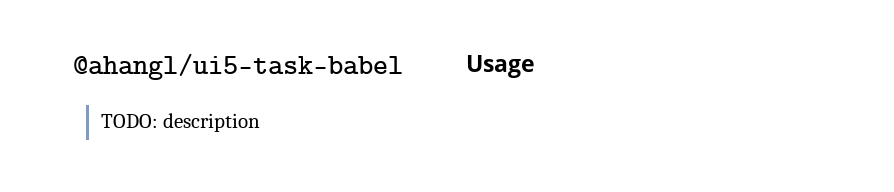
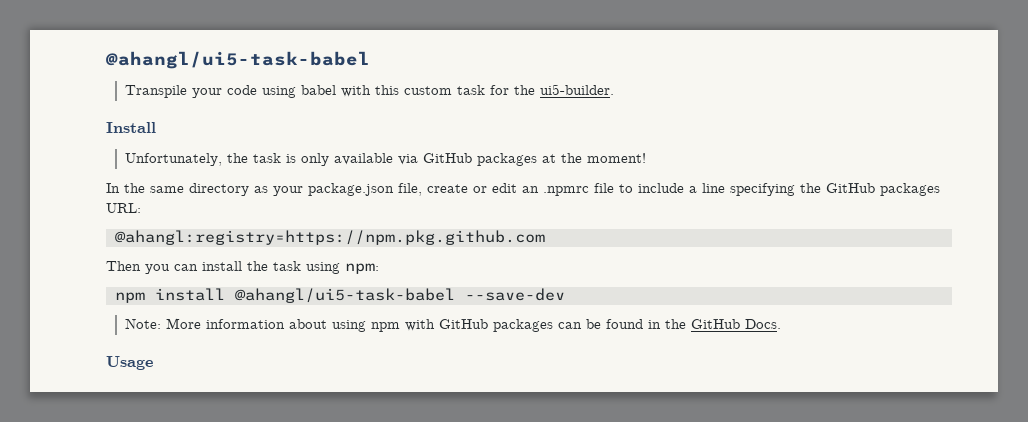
- TODO: description
+ Transpile your code using babel with this custom task for the ui5-builder.
+ Install
+ Unfortunately, the task is only available via GitHub packages at the moment!
+ In the same directory as your package.json file, create or edit an .npmrc file to include a line specifying the GitHub packages URL:
+ @ahangl:registry=https://npm.pkg.github.com
+ Then you can install the task using npm:
+ npm install @ahangl/ui5-task-babel --save-dev
+ Note: More information about using npm with GitHub packages can be found in the GitHub Docs.

